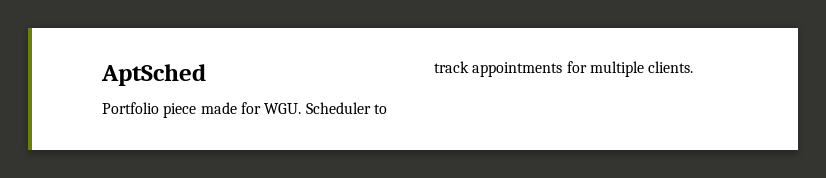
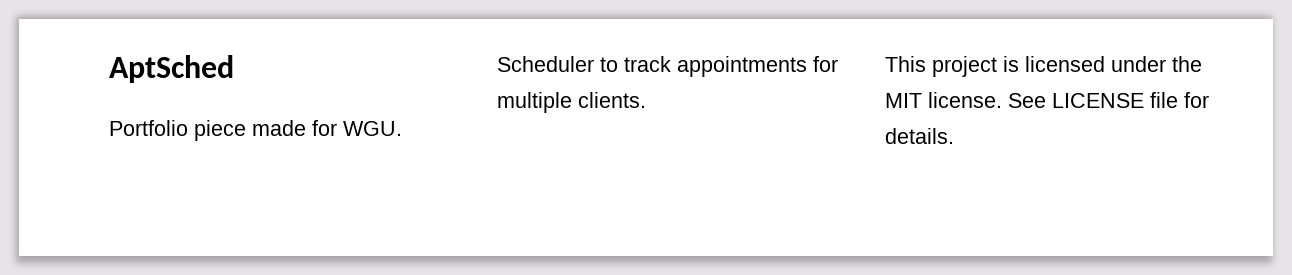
+ This project is licensed under the MIT license. See LICENSE file for details.

